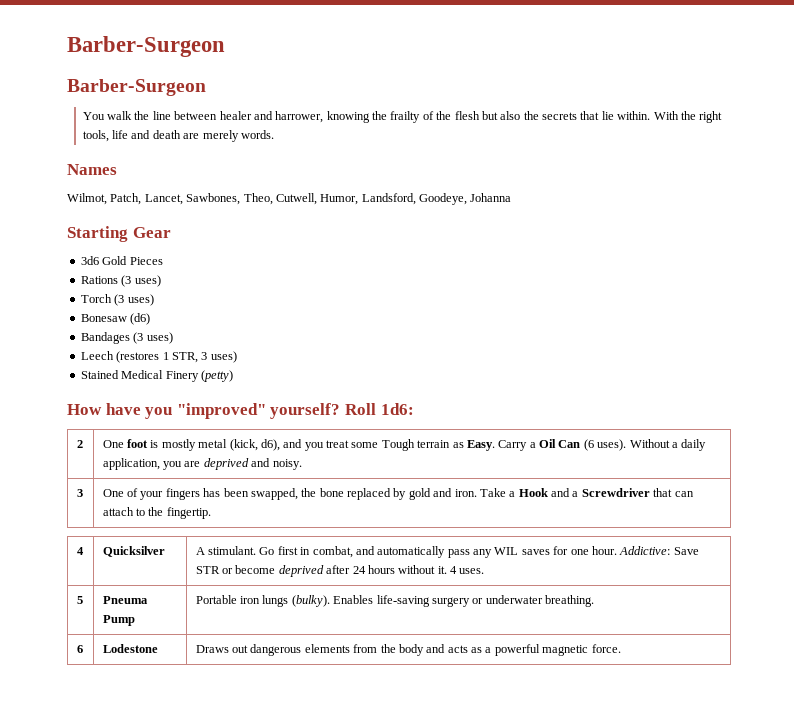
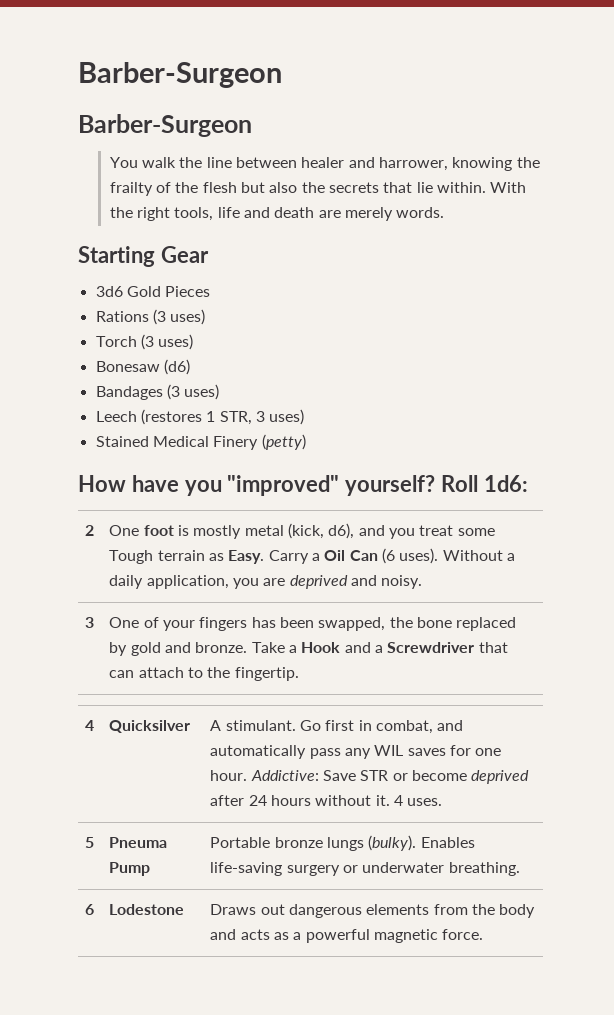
- Names
- Wilmot, Patch, Lancet, Sawbones, Theo, Cutwell, Humor, Landsford, Goodeye, Johanna
- 3 | One of your fingers has been swapped, the bone replaced by gold and iron. Take a Hook and a Screwdriver that can attach to the fingertip.
+ 3 | One of your fingers has been swapped, the bone replaced by gold and bronze. Take a Hook and a Screwdriver that can attach to the fingertip.
- 5 | Pneuma Pump | Portable iron lungs (bulky). Enables life-saving surgery or underwater breathing.
+ 5 | Pneuma Pump | Portable bronze lungs (bulky). Enables life-saving surgery or underwater breathing.

